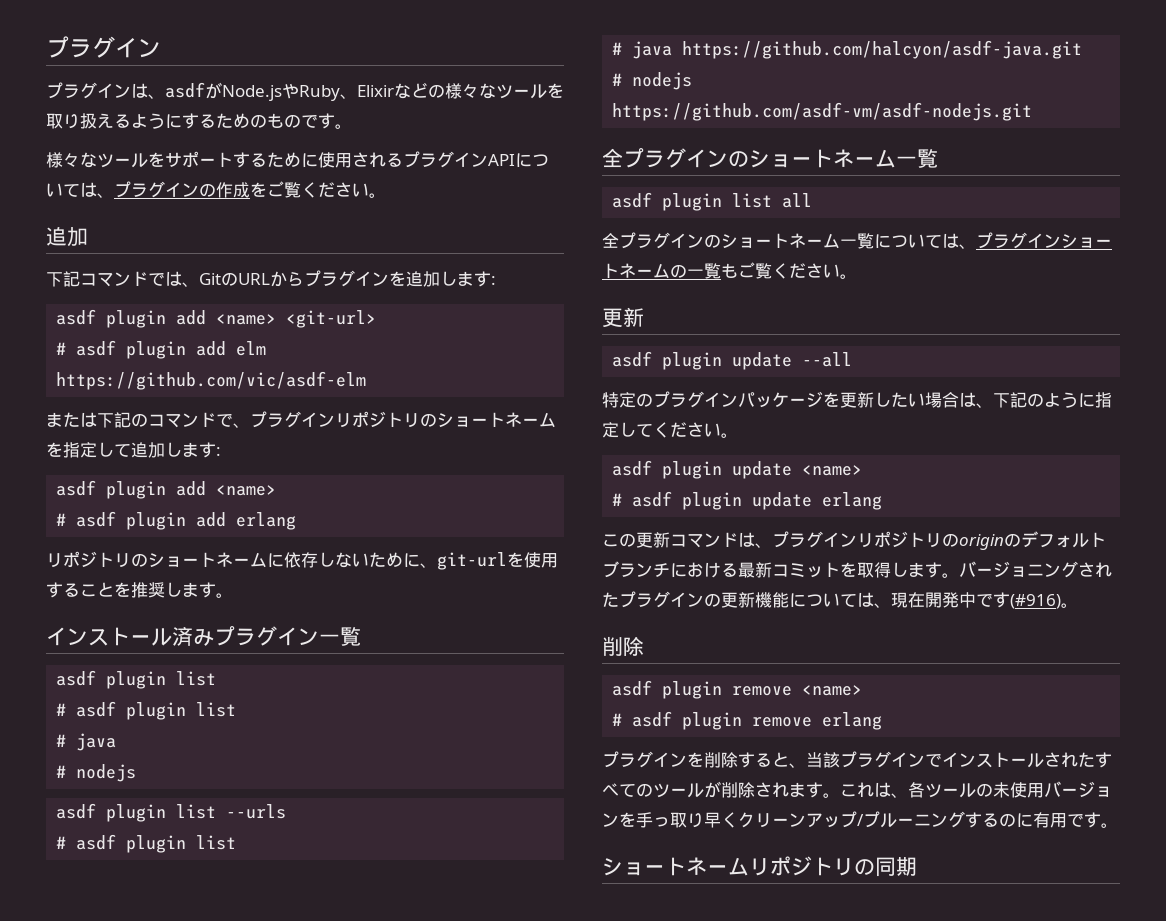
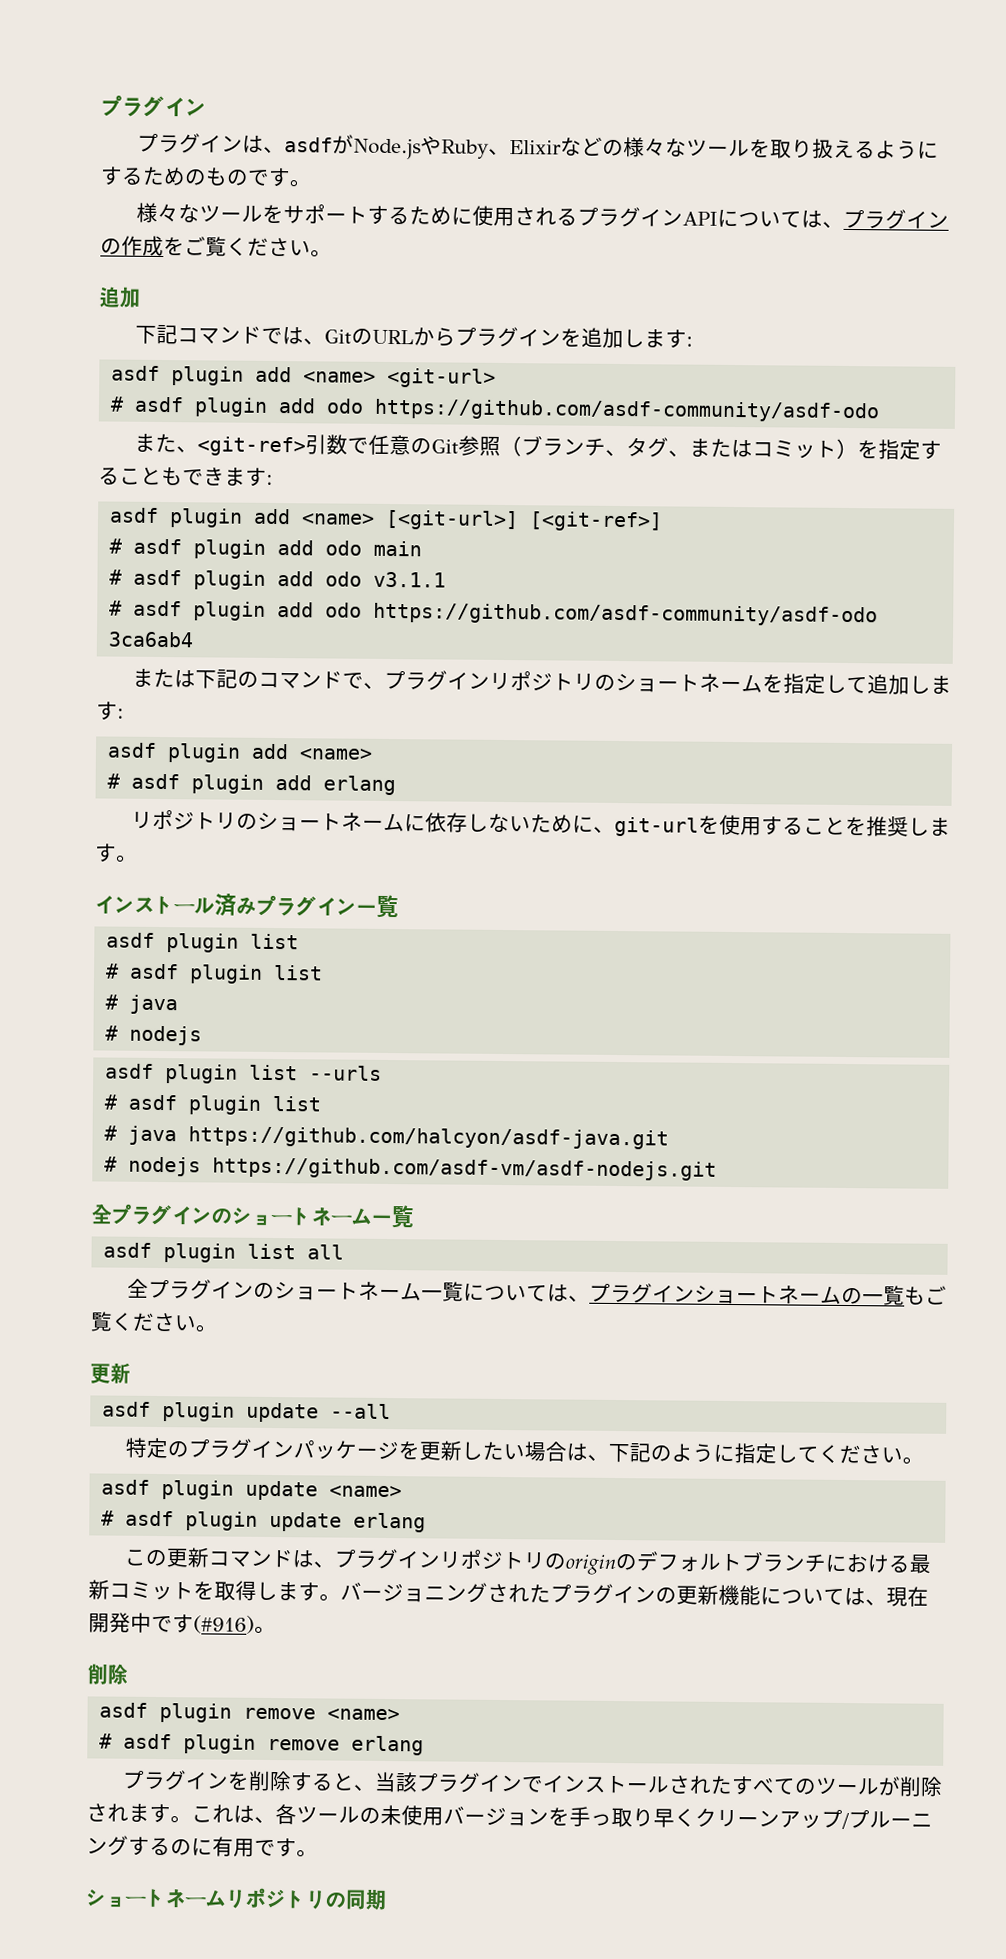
  asdf plugin add <name> <git-url>
- # asdf plugin add elm https://github.com/vic/asdf-elm
+ # asdf plugin add odo https://github.com/asdf-community/asdf-odo
+ また、<git-ref>引数で任意のGit参照（ブランチ、タグ、またはコミット）を指定することもできます:
+ asdf plugin add <name> [<git-url>] [<git-ref>]
+ # asdf plugin add odo main
+ # asdf plugin add odo v3.1.1
+ # asdf plugin add odo https://github.com/asdf-community/asdf-odo 3ca6ab4

